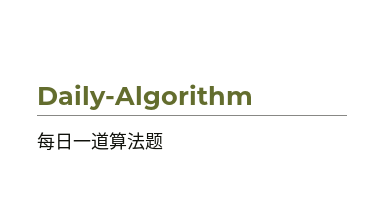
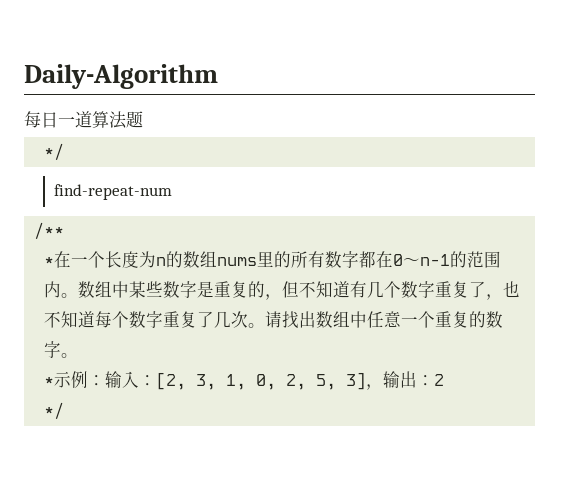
  每日一道算法题
+ */
+ find-repeat-num
+ /**
+ *在一个长度为n的数组nums里的所有数字都在0～n-1的范围内。数组中某些数字是重复的，但不知道有几个数字重复了，也不知道每个数字重复了几次。请找出数组中任意一个重复的数字。
+ *示例：输入：[2, 3, 1, 0, 2, 5, 3]，输出：2
+ */

